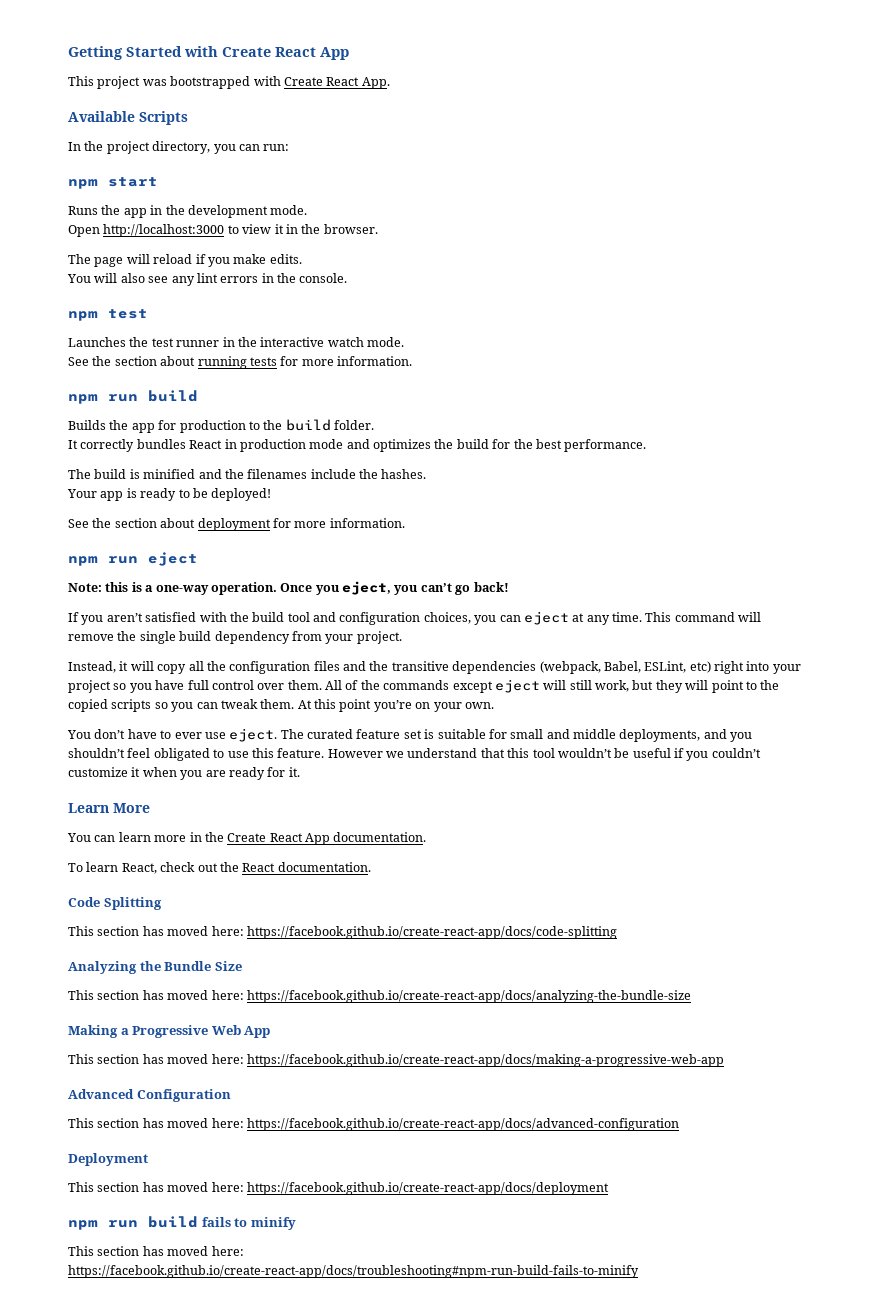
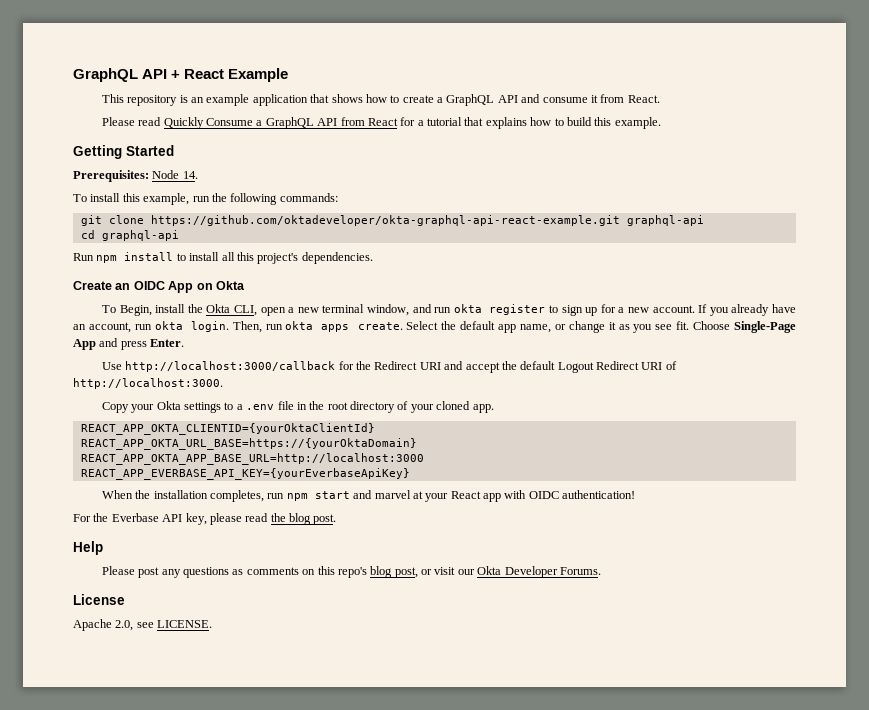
- Getting Started with Create React App
- This project was bootstrapped with Create React App.
- Available Scripts
- In the project directory, you can run:
- npm start
- Runs the app in the development mode.
- Open http://localhost:3000 to view it in the browser.
- The page will reload if you make edits.
- You will also see any lint errors in the console.
- npm test
- Launches the test runner in the interactive watch mode.
- See the section about running tests for more information.
- npm run build
- Builds the app for production to the build folder.
- It correctly bundles React in production mode and optimizes the build for the best performance.
- The build is minified and the filenames include the hashes.
- Your app is ready to be deployed!
- See the section about deployment for more information.
- npm run eject
- Note: this is a one-way operation. Once you eject, you can’t go back!
- If you aren’t satisfied with the build tool and configuration choices, you can eject at any time. This command will remove the single build dependency from your project.
- Instead, it will copy all the configuration files and the transitive dependencies (webpack, Babel, ESLint, etc) right into your project so you have full control over them. All of the commands except eject will still work, but they will point to the copied scripts so you can tweak them. At this point you’re on your own.
- You don’t have to ever use eject. The curated feature set is suitable for small and middle deployments, and you shouldn’t feel obligated to use this feature. However we understand that this tool wouldn’t be useful if you couldn’t customize it when you are ready for it.
- Learn More
- You can learn more in the Create React App documentation.
- To learn React, check out the React documentation.
- Code Splitting
- This section has moved here: https://facebook.github.io/create-react-app/docs/code-splitting
- Analyzing the Bundle Size
- This section has moved here: https://facebook.github.io/create-react-app/docs/analyzing-the-bundle-size
- Making a Progressive Web App
- This section has moved here: https://facebook.github.io/create-react-app/docs/making-a-progressive-web-app
- Advanced Configuration
- This section has moved here: https://facebook.github.io/create-react-app/docs/advanced-configuration
- Deployment
- This section has moved here: https://facebook.github.io/create-react-app/docs/deployment
- npm run build fails to minify
- This section has moved here: https://facebook.github.io/create-react-app/docs/troubleshooting#npm-run-build-fails-to-minify
+ GraphQL API + React Example
+ This repository is an example application that shows how to create a GraphQL API and consume it from React.
+ Please read Quickly Consume a GraphQL API from React for a tutorial that explains how to build this example.
+ Getting Started
+ Prerequisites: Node 14.
+ To install this example, run the following commands:
+ git clone https://github.com/oktadeveloper/okta-graphql-api-react-example.git graphql-api
+ cd graphql-api
+ Run npm install to install all this project's dependencies.
+ Create an OIDC App on Okta
+ To Begin, install the Okta CLI, open a new terminal window, and run okta register to sign up for a new account. If you already have an account, run okta login. Then, run okta apps create. Select the default app name, or change it as you see fit. Choose Single-Page App and press Enter.
+ Use http://localhost:3000/callback for the Redirect URI and accept the default Logout Redirect URI of http://localhost:3000.
+ Copy your Okta settings to a .env file in the root directory of your cloned app.
+ REACT_APP_OKTA_CLIENTID={yourOktaClientId}
+ REACT_APP_OKTA_URL_BASE=https://{yourOktaDomain}
+ REACT_APP_OKTA_APP_BASE_URL=http://localhost:3000
+ REACT_APP_EVERBASE_API_KEY={yourEverbaseApiKey}
+ When the installation completes, run npm start and marvel at your React app with OIDC authentication!
+ For the Everbase API key, please read the blog post.
+ Help
+ Please post any questions as comments on this repo's blog post, or visit our Okta Developer Forums.
+ License
+ Apache 2.0, see LICENSE.

